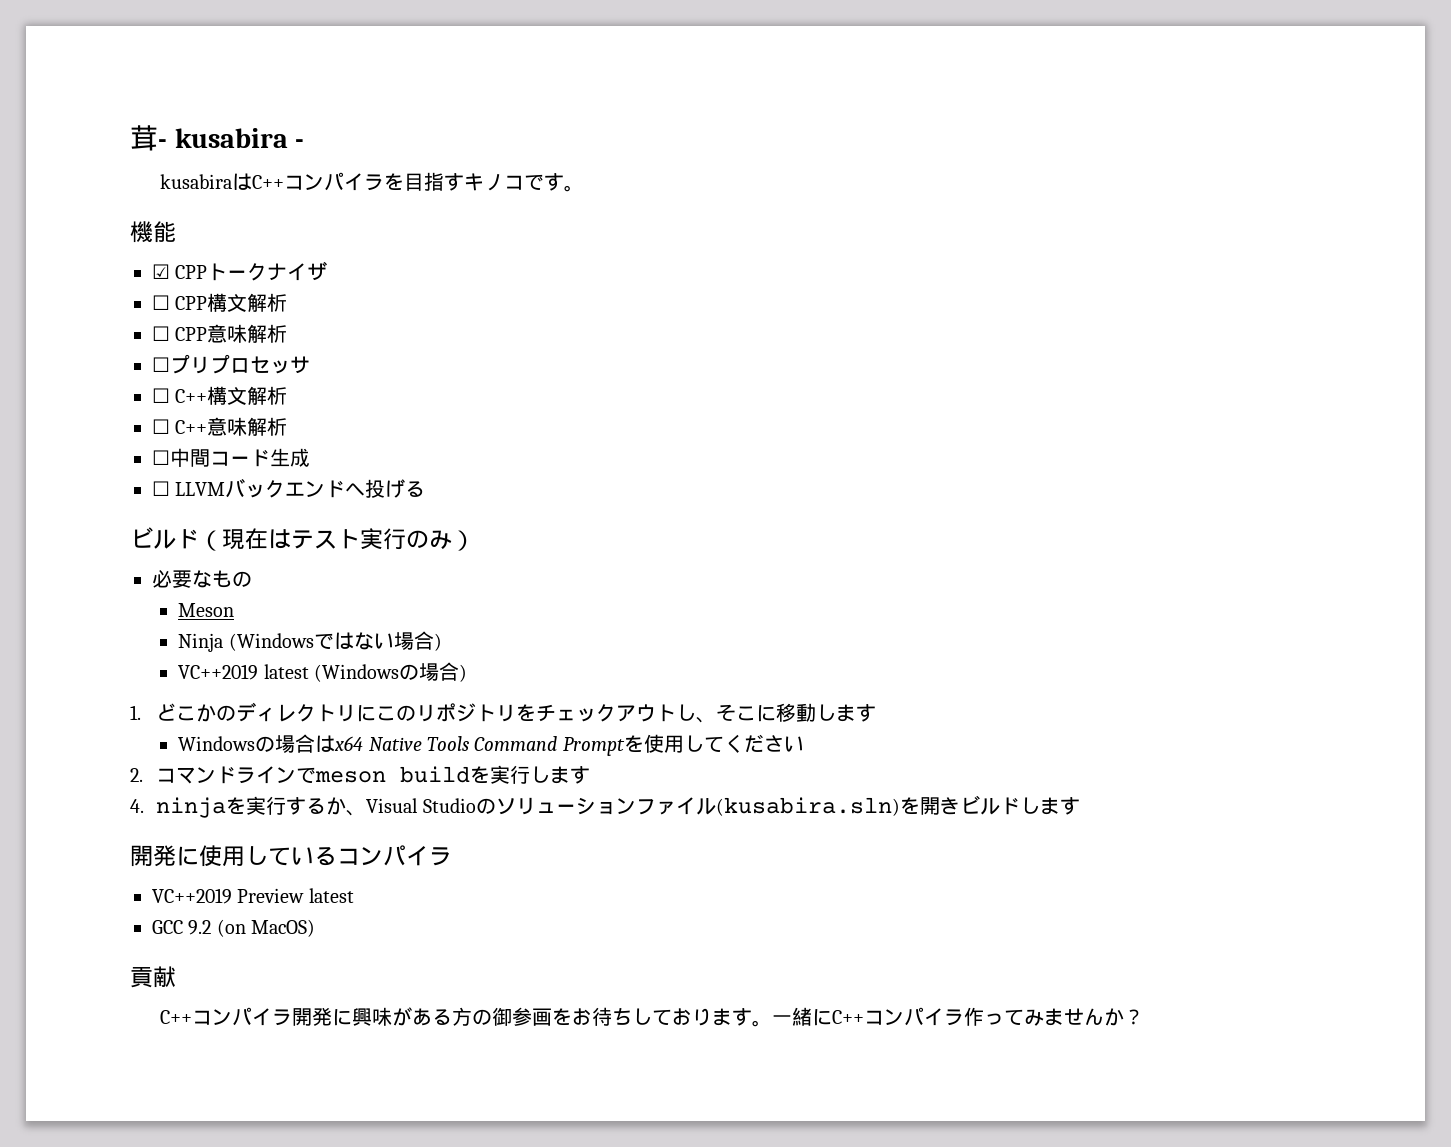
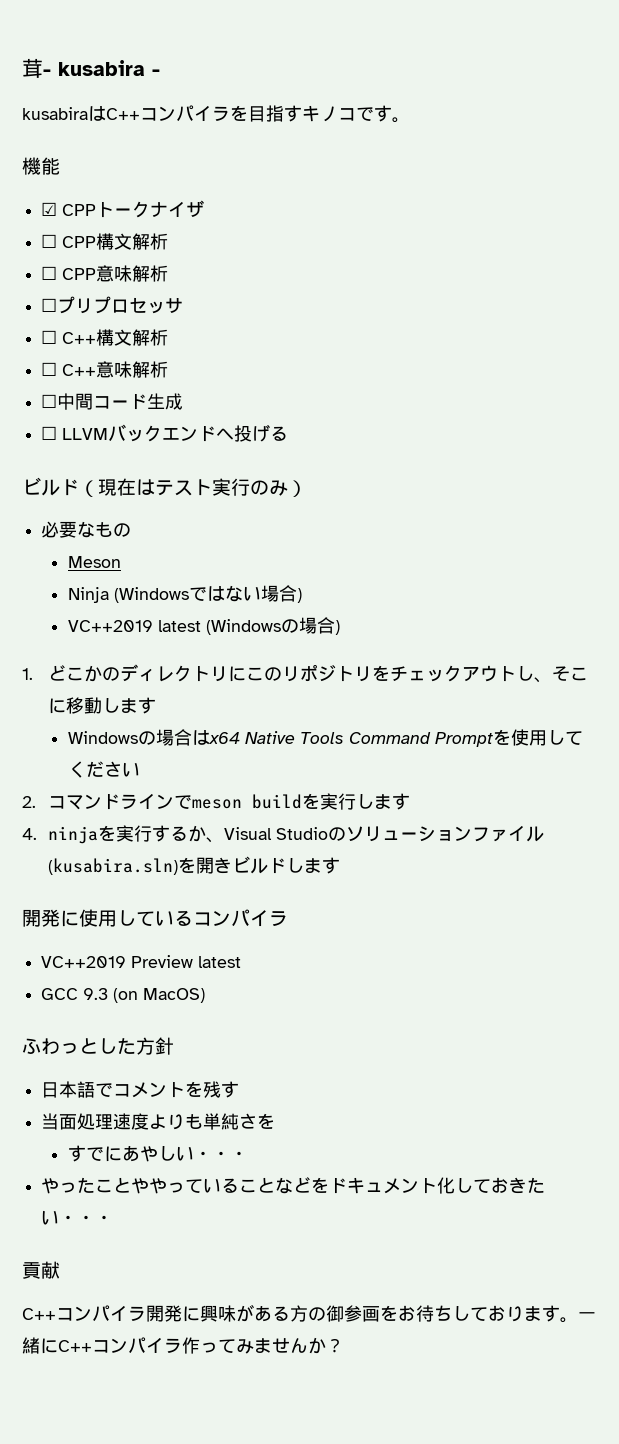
- GCC 9.2 (on MacOS)
+ GCC 9.3 (on MacOS)
+ ふわっとした方針
+ 日本語でコメントを残す
+ 当面処理速度よりも単純さを
+ すでにあやしい・・・
+ やったことややっていることなどをドキュメント化しておきたい・・・

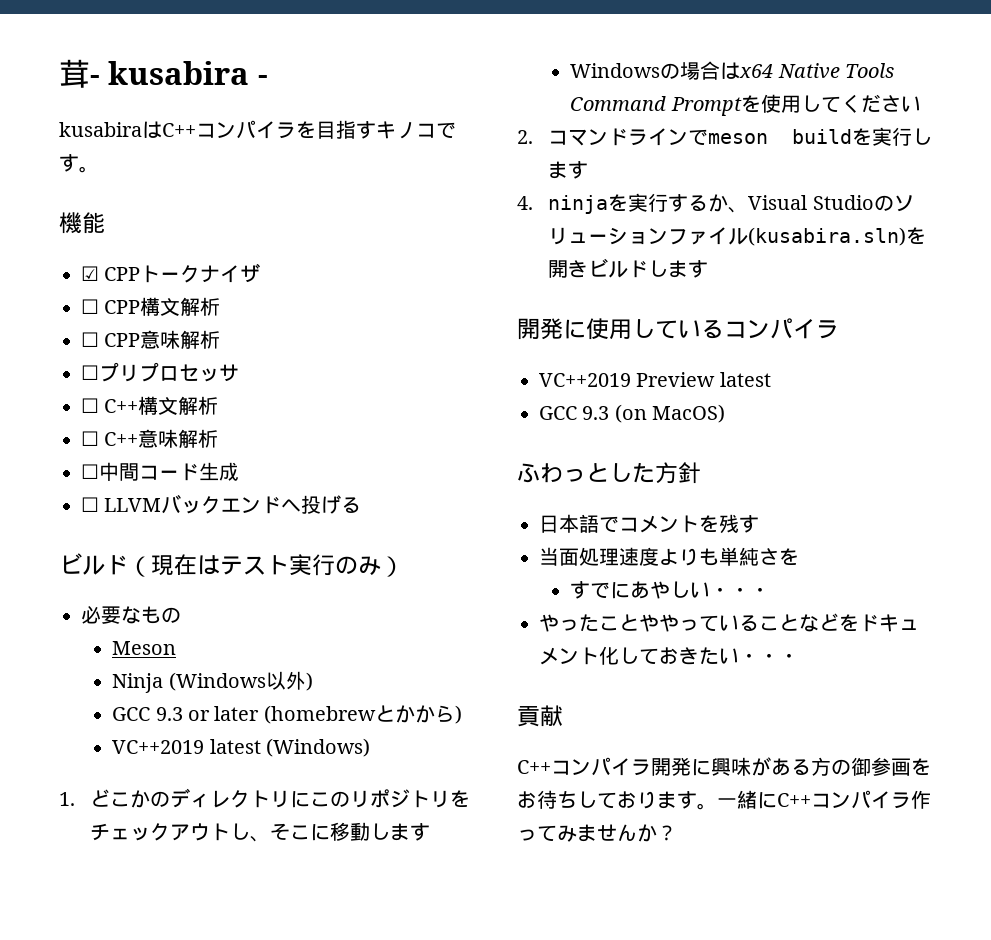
- Ninja (Windowsではない場合)
+ Ninja (Windows以外)
+ GCC 9.3 or later (homebrewとかから)
- VC++2019 latest (Windowsの場合)
+ VC++2019 latest (Windows)

